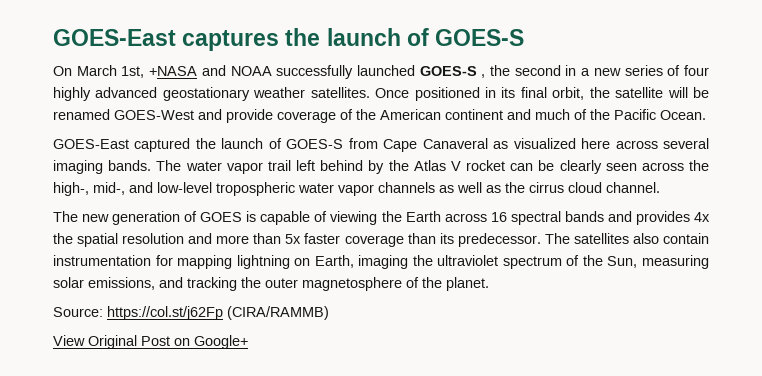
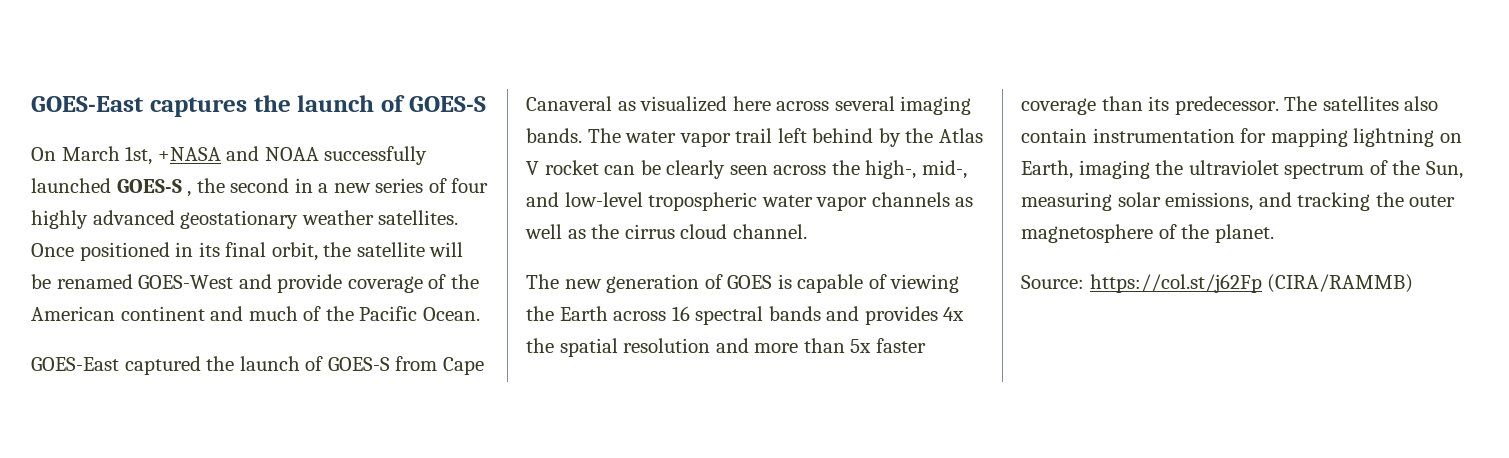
- View Original Post on Google+

